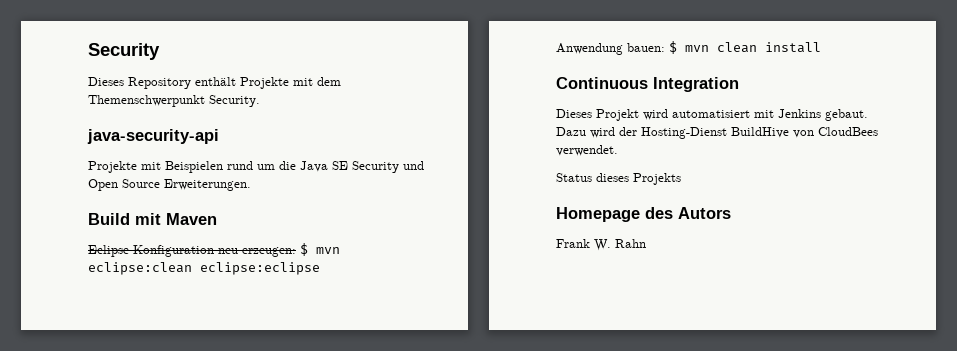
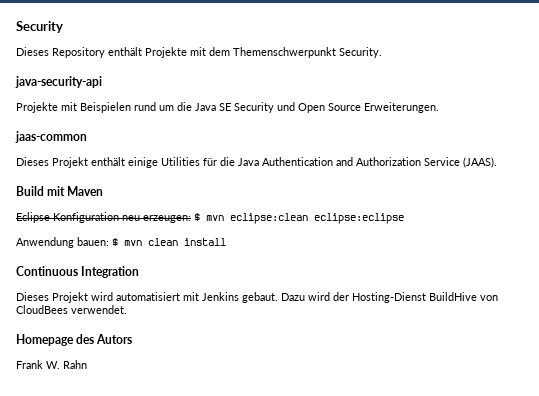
+ jaas-common
+ Dieses Projekt enthält einige Utilities für die Java Authentication and Authorization Service (JAAS).
- Status dieses Projekts

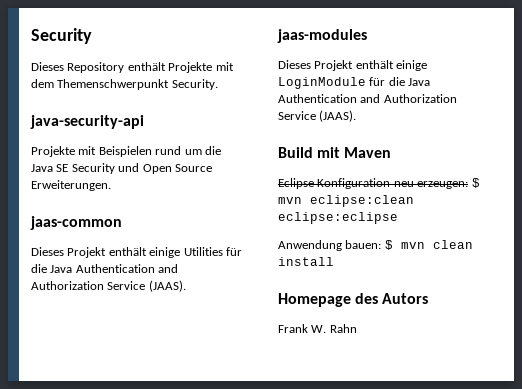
+ jaas-modules
+ Dieses Projekt enthält einige LoginModule für die Java Authentication and Authorization Service (JAAS).
- Continuous Integration
- Dieses Projekt wird automatisiert mit Jenkins gebaut. Dazu wird der Hosting-Dienst BuildHive von CloudBees verwendet.

